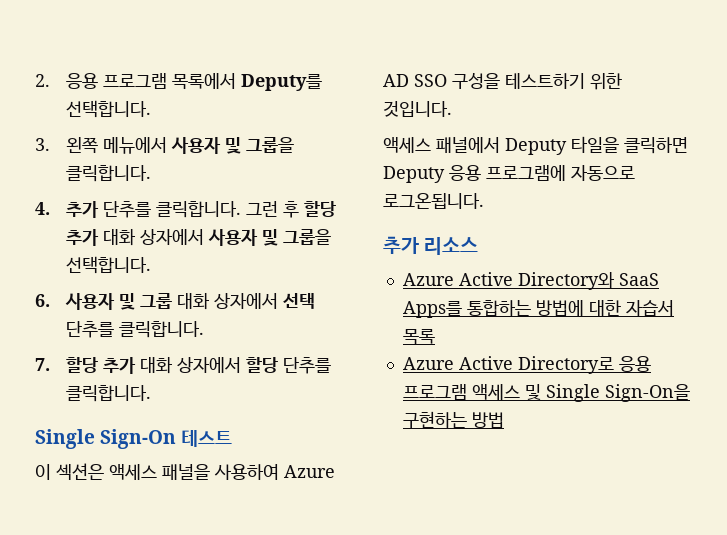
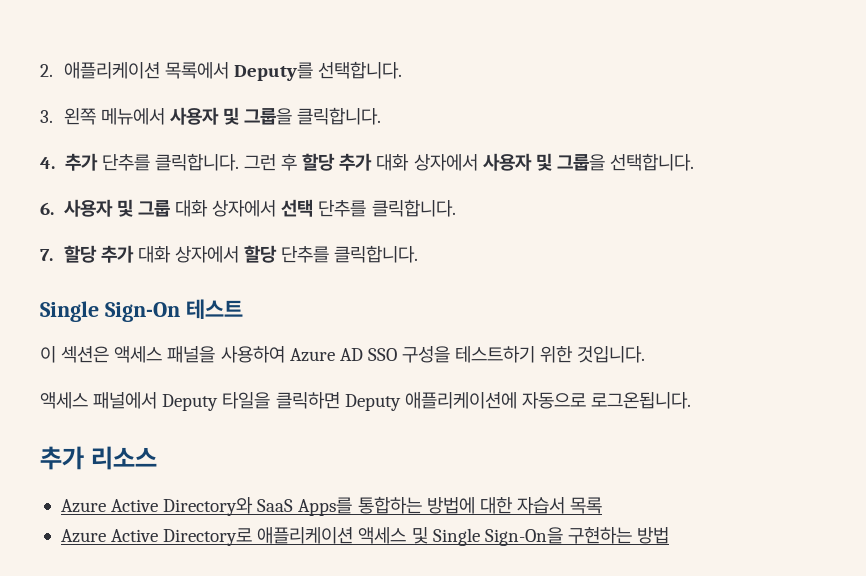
- 2. 응용 프로그램 목록에서 Deputy를 선택합니다.
+ 2. 애플리케이션 목록에서 Deputy를 선택합니다.
- 액세스 패널에서 Deputy 타일을 클릭하면 Deputy 응용 프로그램에 자동으로 로그온됩니다.
+ 액세스 패널에서 Deputy 타일을 클릭하면 Deputy 애플리케이션에 자동으로 로그온됩니다.
- Azure Active Directory로 응용 프로그램 액세스 및 Single Sign-On을 구현하는 방법
+ Azure Active Directory로 애플리케이션 액세스 및 Single Sign-On을 구현하는 방법

